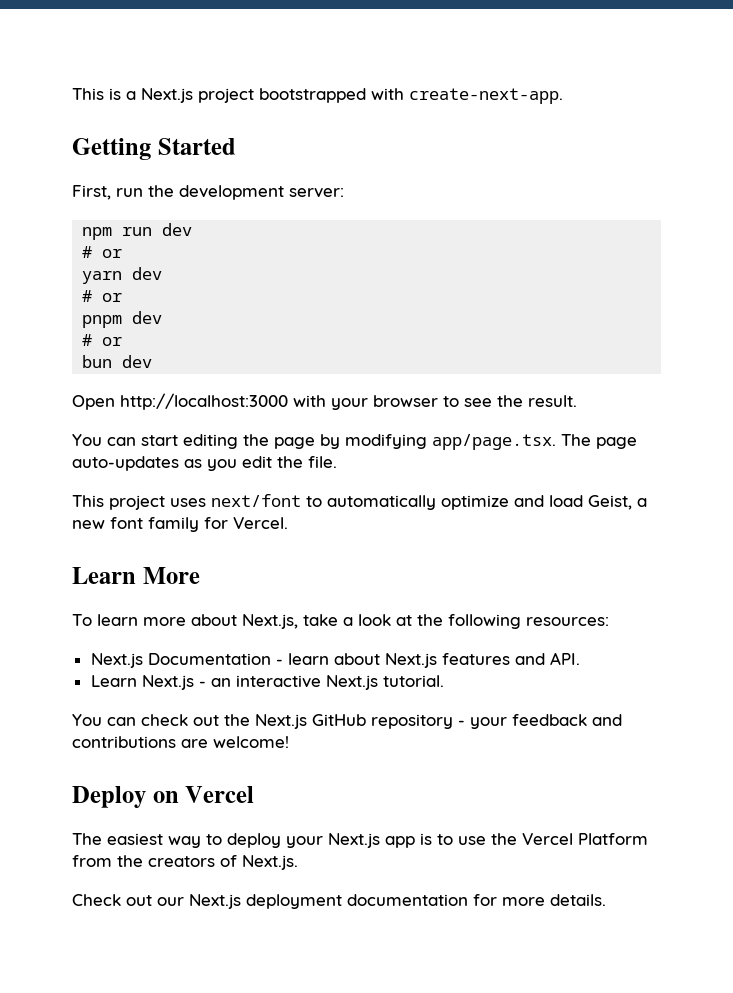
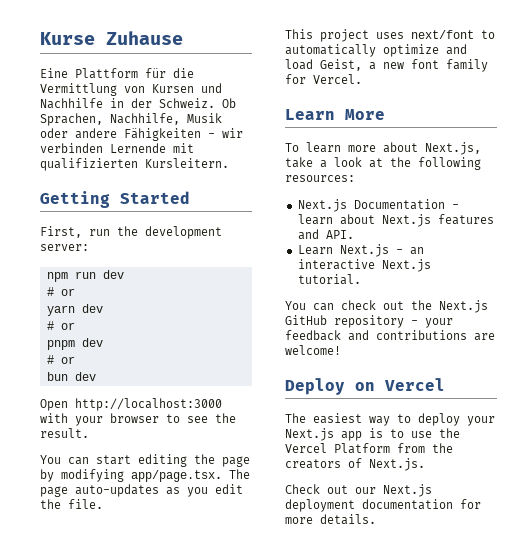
- This is a Next.js project bootstrapped with create-next-app.
+ Kurse Zuhause
+ Eine Plattform für die Vermittlung von Kursen und Nachhilfe in der Schweiz. Ob Sprachen, Nachhilfe, Musik oder andere Fähigkeiten - wir verbinden Lernende mit qualifizierten Kursleitern.

